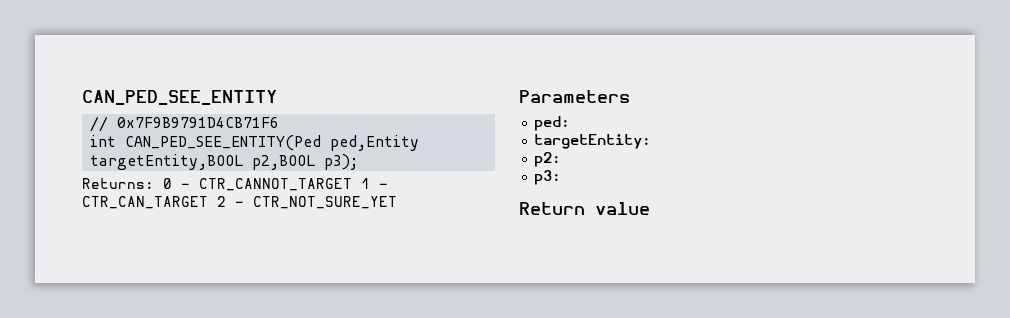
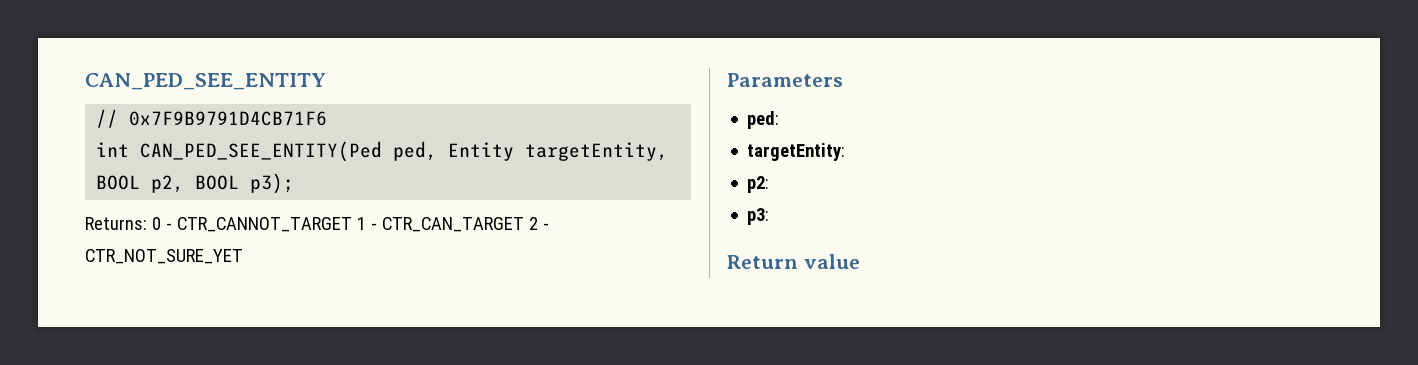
- int CAN_PED_SEE_ENTITY(Ped ped,Entity targetEntity,BOOL p2,BOOL p3);
+ int CAN_PED_SEE_ENTITY(Ped ped, Entity targetEntity, BOOL p2, BOOL p3);

